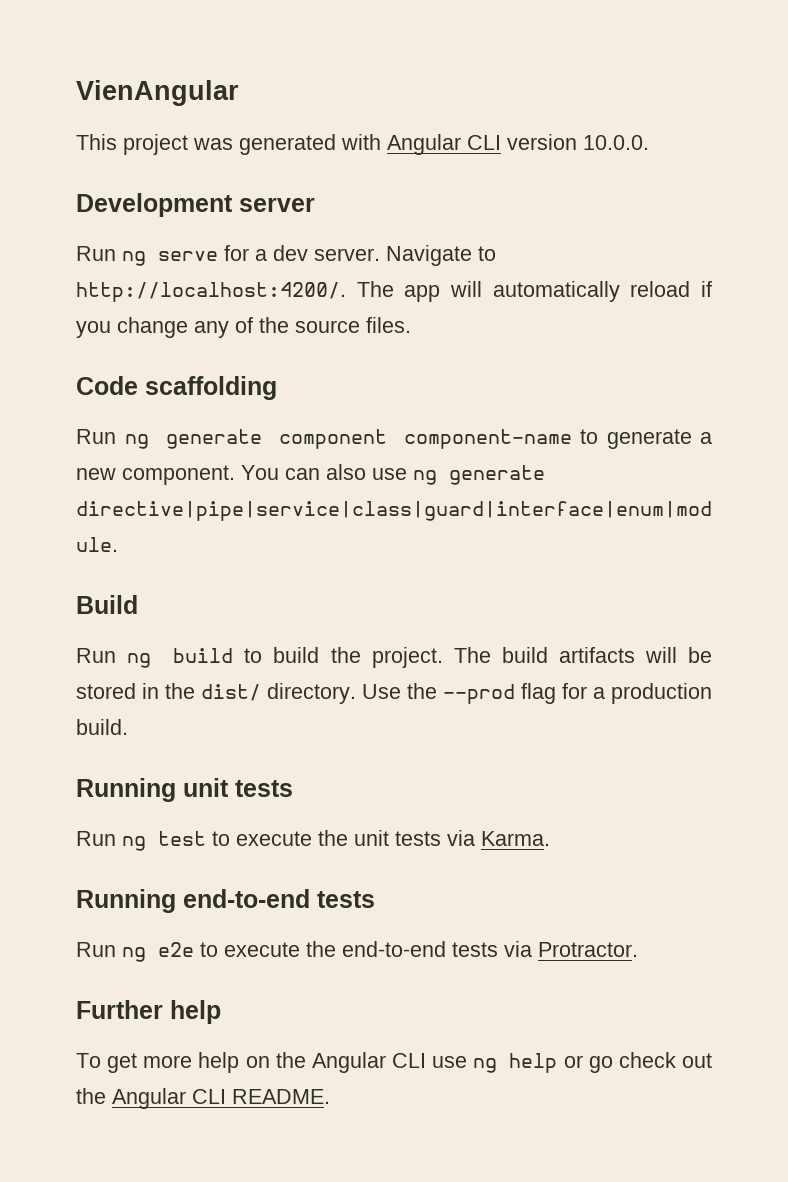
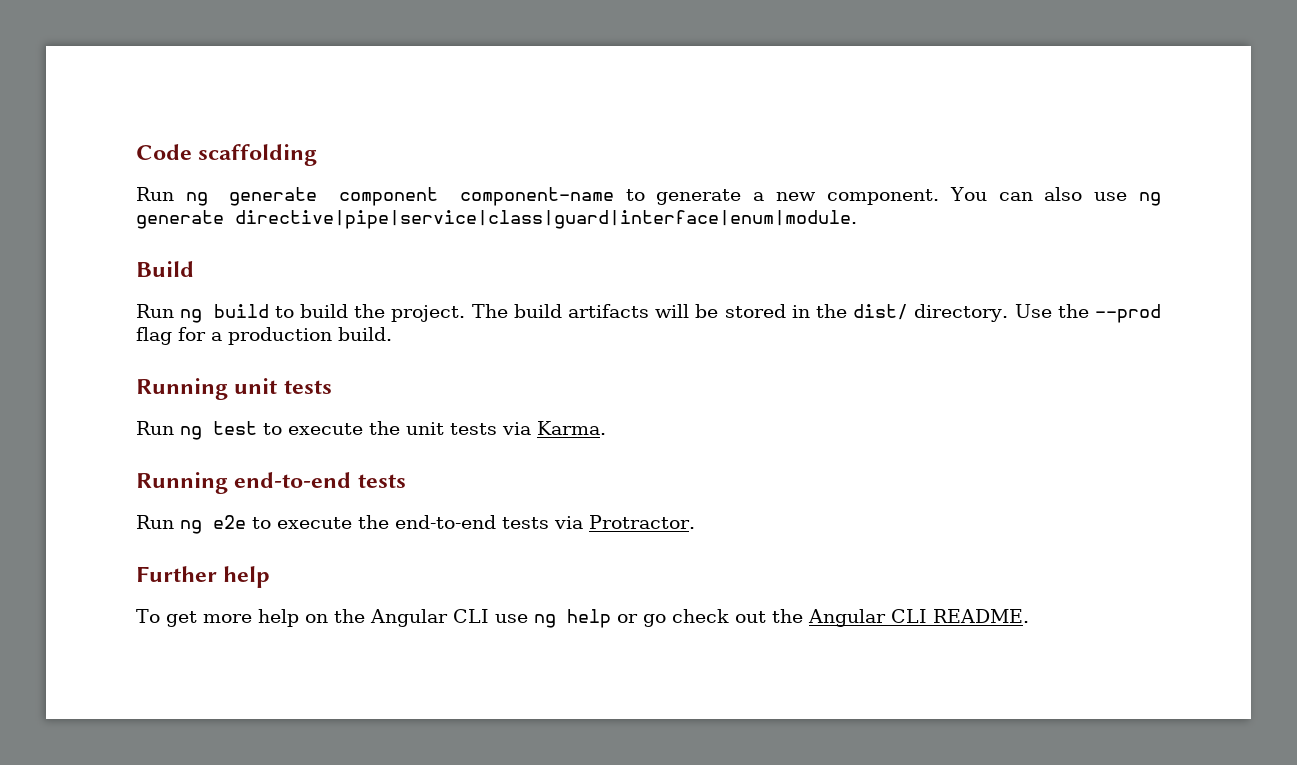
- VienAngular
- This project was generated with Angular CLI version 10.0.0.
- Development server
- Run ng serve for a dev server. Navigate to http://localhost:4200/. The app will automatically reload if you change any of the source files.

